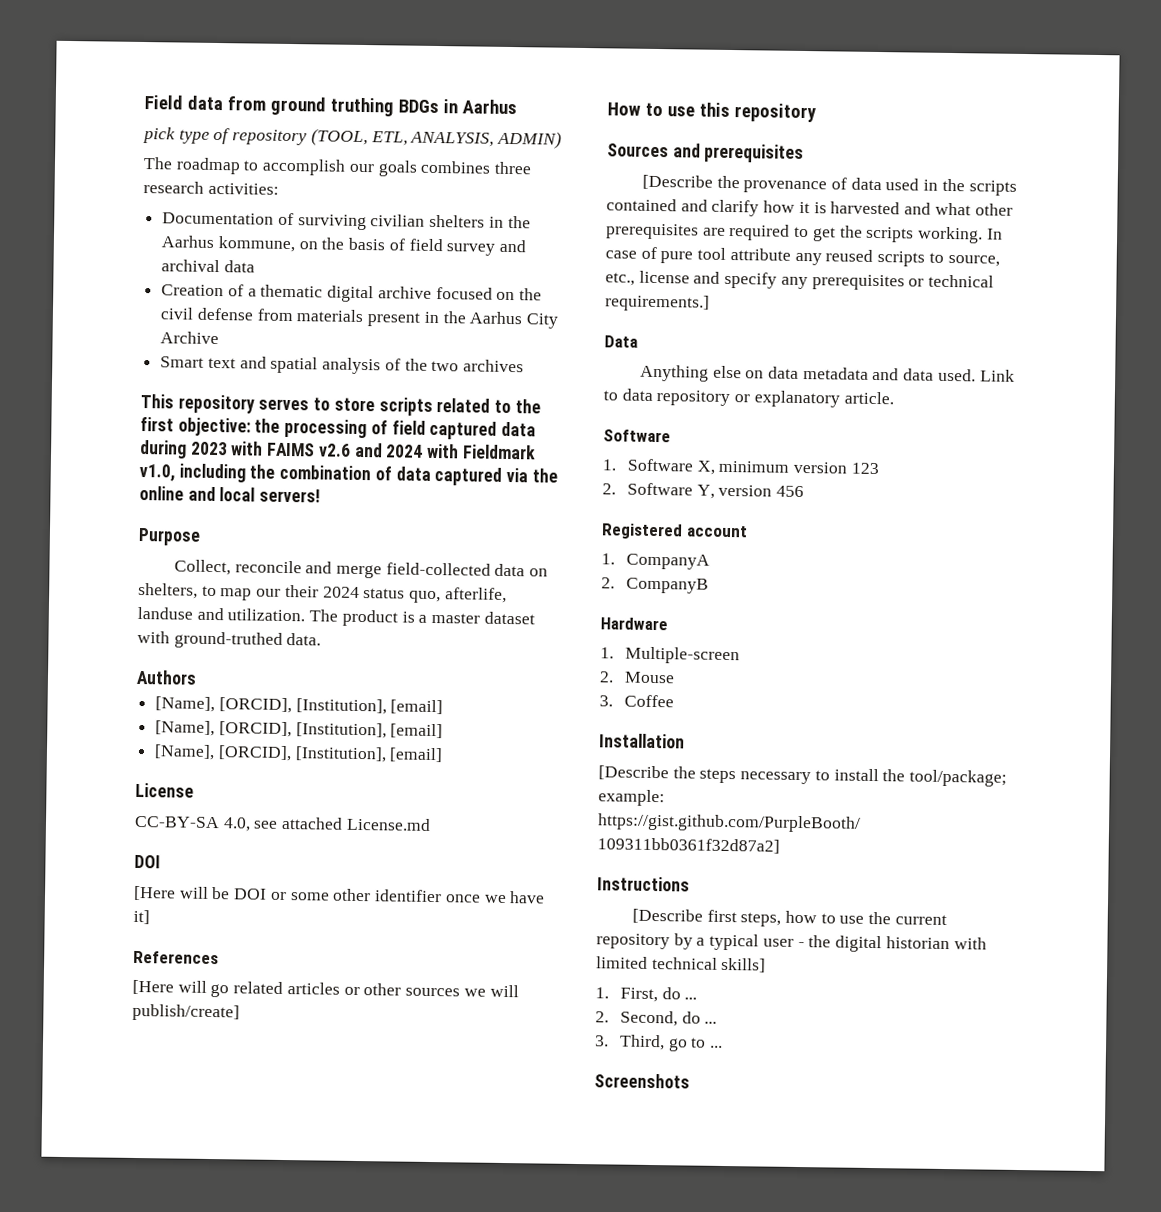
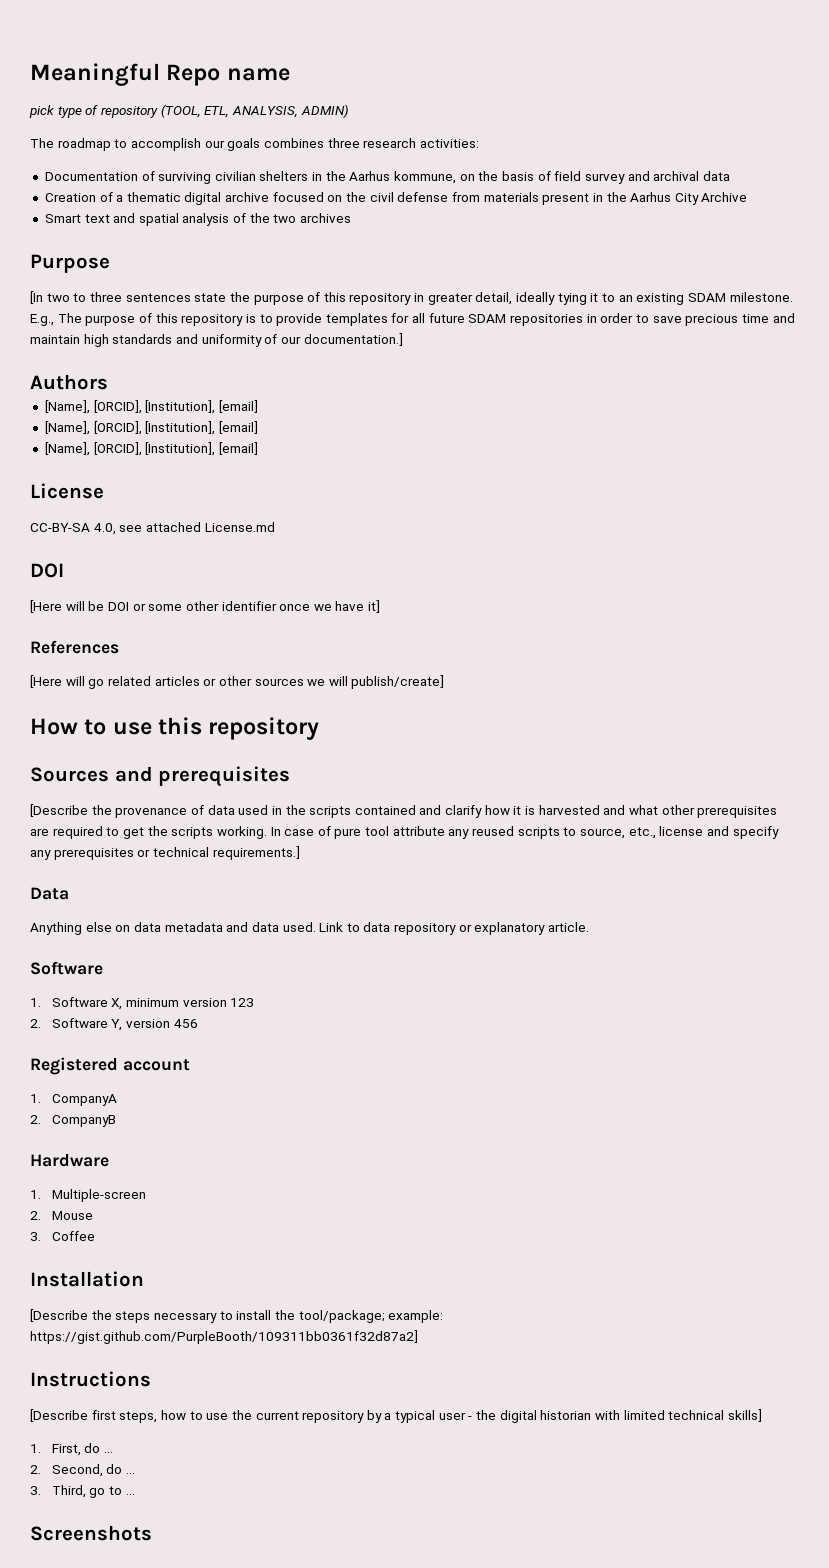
- Field data from ground truthing BDGs in Aarhus
+ Meaningful Repo name
- This repository serves to store scripts related to the first objective: the processing of field captured data during 2023 with FAIMS v2.6 and 2024 with Fieldmark v1.0, including the combination of data captured via the online and local servers!
  Purpose
- Collect, reconcile and merge field-collected data on shelters, to map our their 2024 status quo, afterlife, landuse and utilization. The product is a master dataset with ground-truthed data.
+ [In two to three sentences state the purpose of this repository in greater detail, ideally tying it to an existing SDAM milestone. E.g., The purpose of this repository is to provide templates for all future SDAM repositories in order to save precious time and maintain high standards and uniformity of our documentation.]

